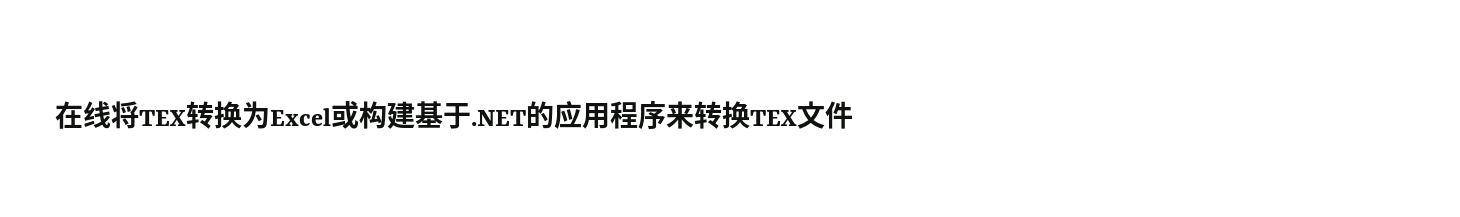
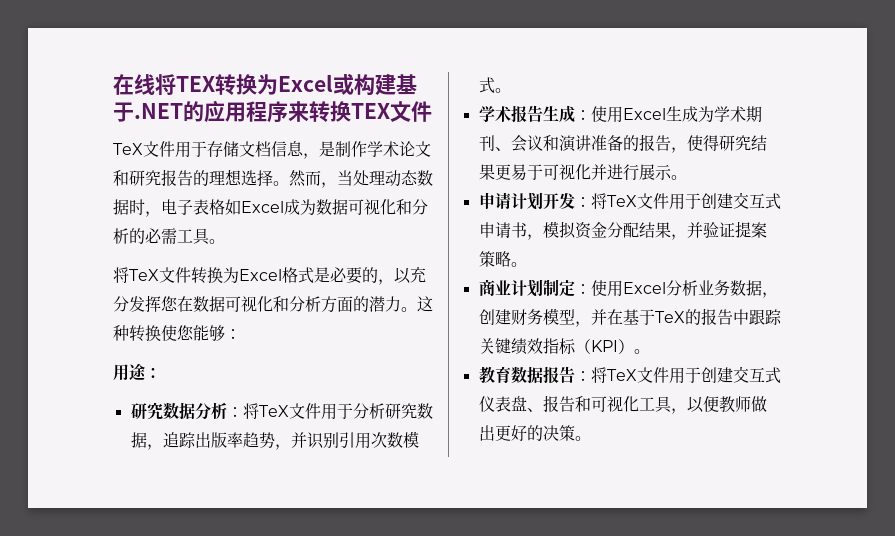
+ TeX文件用于存储文档信息，是制作学术论文和研究报告的理想选择。然而，当处理动态数据时，电子表格如Excel成为数据可视化和分析的必需工具。
+ 将TeX文件转换为Excel格式是必要的，以充分发挥您在数据可视化和分析方面的潜力。这种转换使您能够：
+ 用途：
+ 研究数据分析：将TeX文件用于分析研究数据，追踪出版率趋势，并识别引用次数模式。
+ 学术报告生成：使用Excel生成为学术期刊、会议和演讲准备的报告，使得研究结果更易于可视化并进行展示。
+ 申请计划开发：将TeX文件用于创建交互式申请书，模拟资金分配结果，并验证提案策略。
+ 商业计划制定：使用Excel分析业务数据，创建财务模型，并在基于TeX的报告中跟踪关键绩效指标（KPI）。
+ 教育数据报告：将TeX文件用于创建交互式仪表盘、报告和可视化工具，以便教师做出更好的决策。

